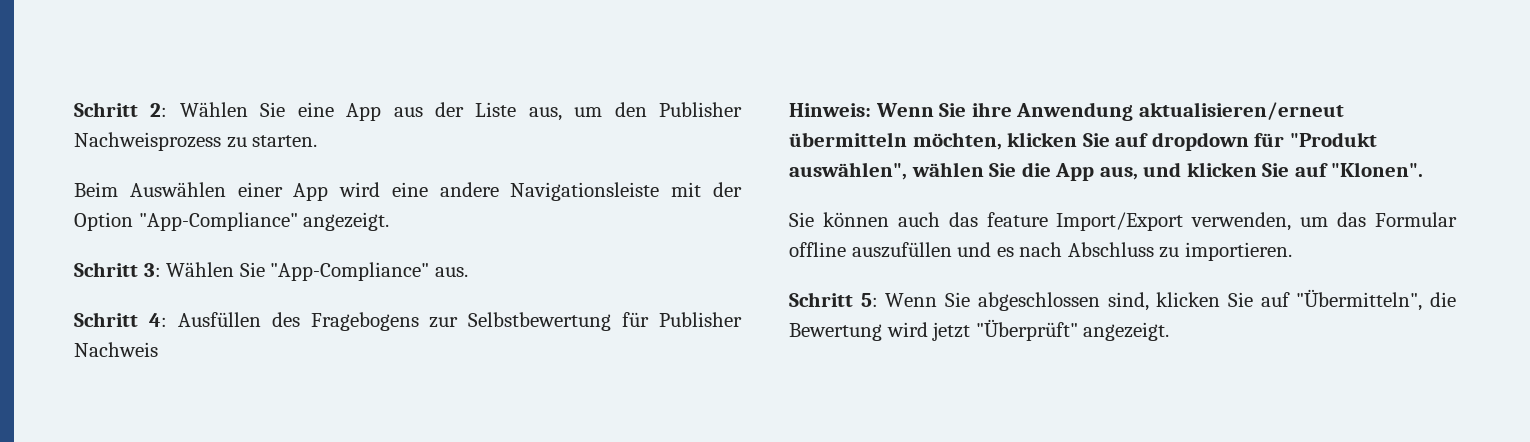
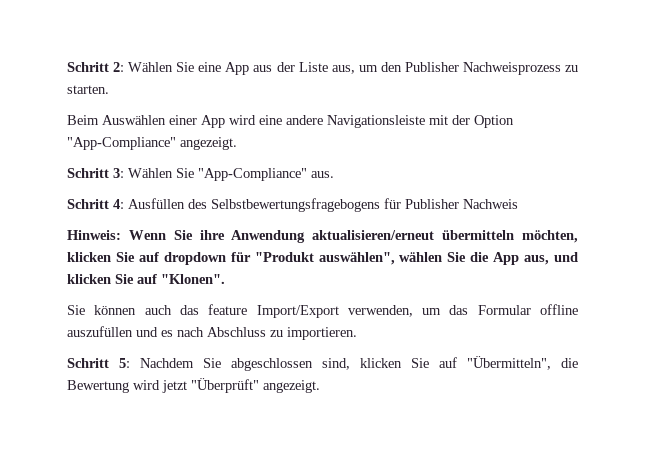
- Schritt 4: Ausfüllen des Fragebogens zur Selbstbewertung für Publisher Nachweis
+ Schritt 4: Ausfüllen des Selbstbewertungsfragebogens für Publisher Nachweis
- Schritt 5: Wenn Sie abgeschlossen sind, klicken Sie auf "Übermitteln", die Bewertung wird jetzt "Überprüft" angezeigt.
+ Schritt 5: Nachdem Sie abgeschlossen sind, klicken Sie auf "Übermitteln", die Bewertung wird jetzt "Überprüft" angezeigt.

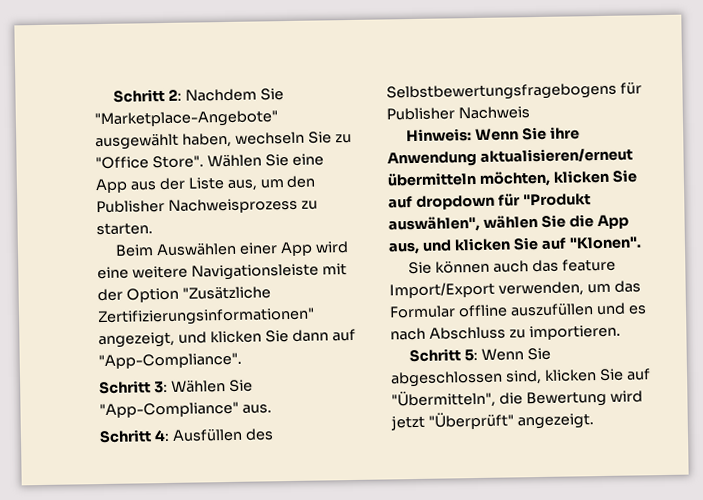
- Schritt 2: Wählen Sie eine App aus der Liste aus, um den Publisher Nachweisprozess zu starten.
+ Schritt 2: Nachdem Sie "Marketplace-Angebote" ausgewählt haben, wechseln Sie zu "Office Store". Wählen Sie eine App aus der Liste aus, um den Publisher Nachweisprozess zu starten.
- Beim Auswählen einer App wird eine andere Navigationsleiste mit der Option "App-Compliance" angezeigt.
+ Beim Auswählen einer App wird eine weitere Navigationsleiste mit der Option "Zusätzliche Zertifizierungsinformationen" angezeigt, und klicken Sie dann auf "App-Compliance".
- Schritt 5: Nachdem Sie abgeschlossen sind, klicken Sie auf "Übermitteln", die Bewertung wird jetzt "Überprüft" angezeigt.
+ Schritt 5: Wenn Sie abgeschlossen sind, klicken Sie auf "Übermitteln", die Bewertung wird jetzt "Überprüft" angezeigt.

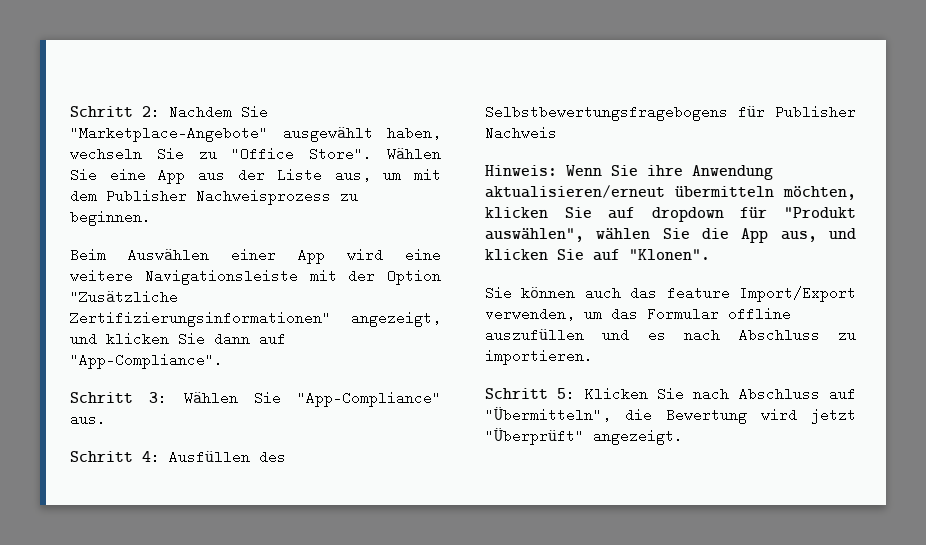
- Wählen Sie eine App aus der Liste aus, um den Publisher Nachweisprozess zu starten.
+ Wählen Sie eine App aus der Liste aus, um mit dem Publisher Nachweisprozess zu beginnen.
- Schritt 5: Wenn Sie abgeschlossen sind, klicken Sie auf "Übermitteln", die Bewertung wird jetzt "Überprüft" angezeigt.
+ Schritt 5: Klicken Sie nach Abschluss auf "Übermitteln", die Bewertung wird jetzt "Überprüft" angezeigt.

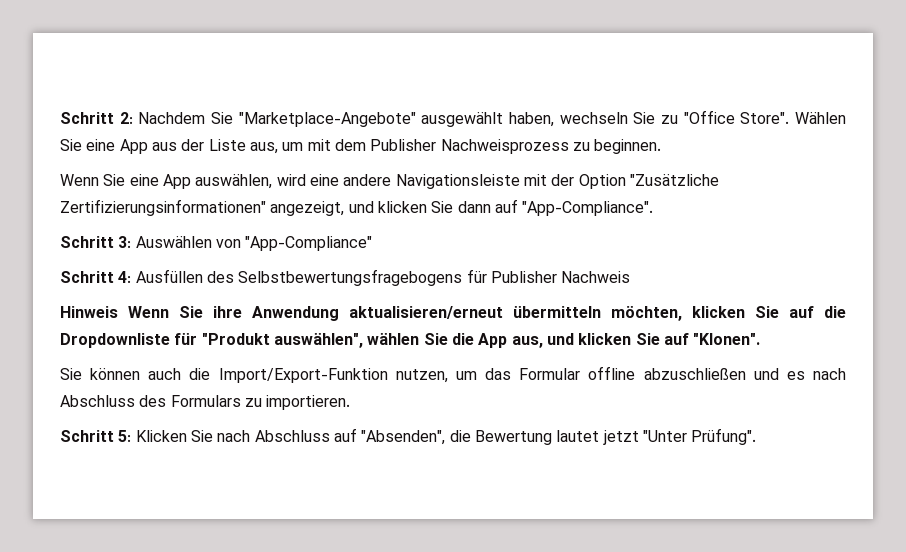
- Beim Auswählen einer App wird eine weitere Navigationsleiste mit der Option "Zusätzliche Zertifizierungsinformationen" angezeigt, und klicken Sie dann auf "App-Compliance".
+ Wenn Sie eine App auswählen, wird eine andere Navigationsleiste mit der Option "Zusätzliche Zertifizierungsinformationen" angezeigt, und klicken Sie dann auf "App-Compliance".
- Schritt 3: Wählen Sie "App-Compliance" aus.
+ Schritt 3: Auswählen von "App-Compliance"
- Hinweis: Wenn Sie ihre Anwendung aktualisieren/erneut übermitteln möchten, klicken Sie auf dropdown für "Produkt auswählen", wählen Sie die App aus, und klicken Sie auf "Klonen".
+ Hinweis Wenn Sie ihre Anwendung aktualisieren/erneut übermitteln möchten, klicken Sie auf die Dropdownliste für "Produkt auswählen", wählen Sie die App aus, und klicken Sie auf "Klonen".
- Sie können auch das feature Import/Export verwenden, um das Formular offline auszufüllen und es nach Abschluss zu importieren.
+ Sie können auch die Import/Export-Funktion nutzen, um das Formular offline abzuschließen und es nach Abschluss des Formulars zu importieren.
- Schritt 5: Klicken Sie nach Abschluss auf "Übermitteln", die Bewertung wird jetzt "Überprüft" angezeigt.
+ Schritt 5: Klicken Sie nach Abschluss auf "Absenden", die Bewertung lautet jetzt "Unter Prüfung".

